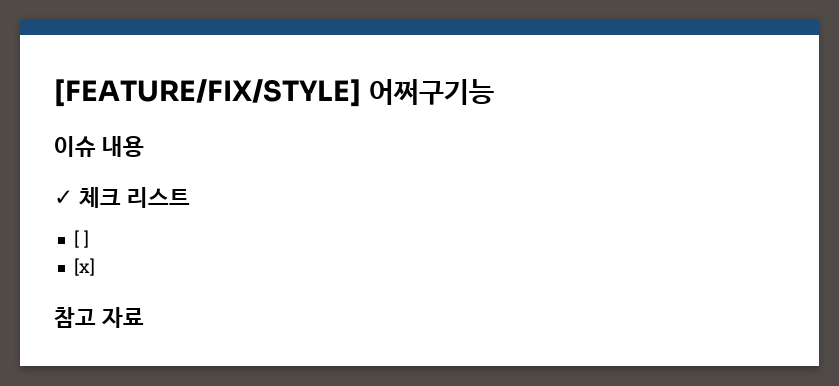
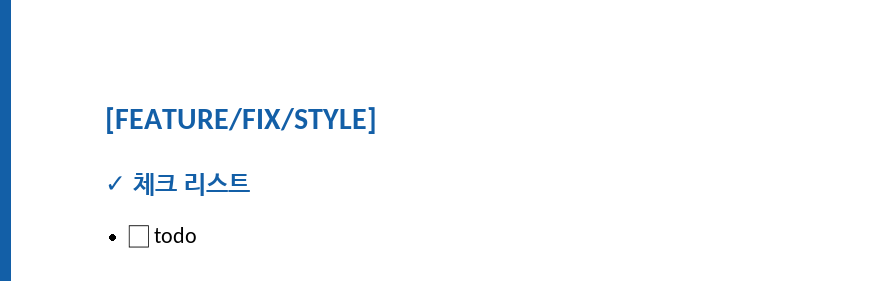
- [FEATURE/FIX/STYLE] 어쩌구기능
- 이슈 내용
+ [FEATURE/FIX/STYLE]
- [ ]
- [x]
- 참고 자료
+ ☐ todo

